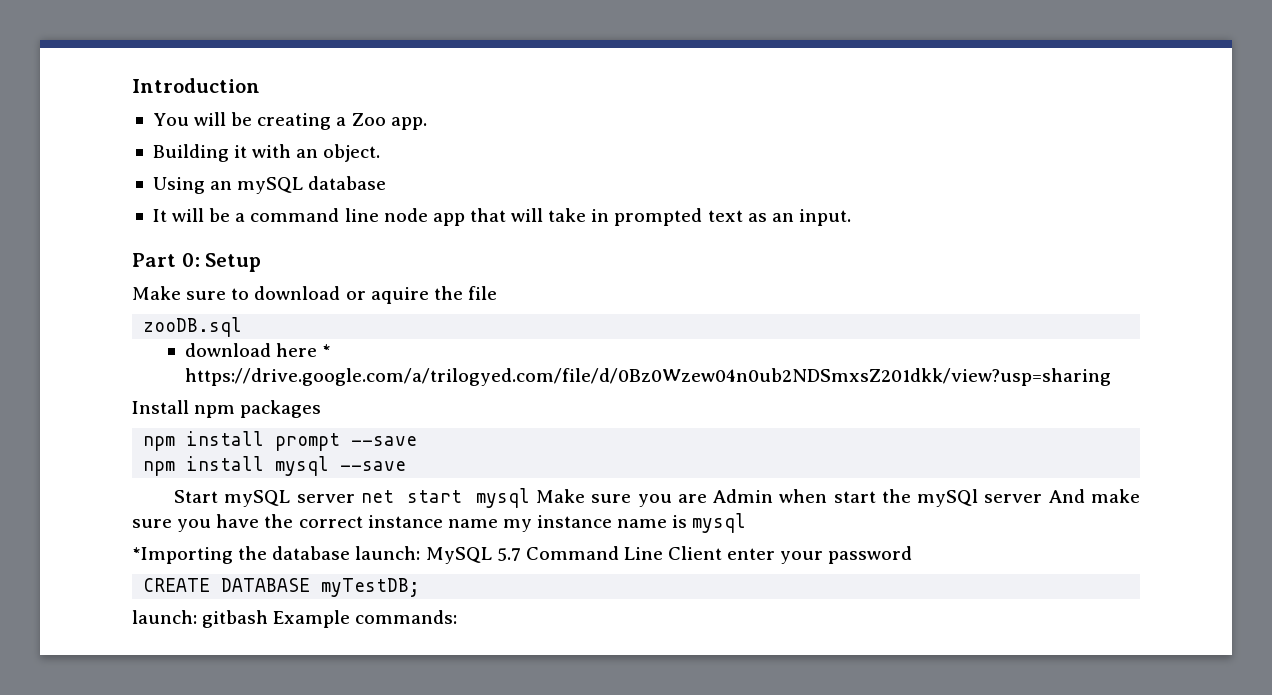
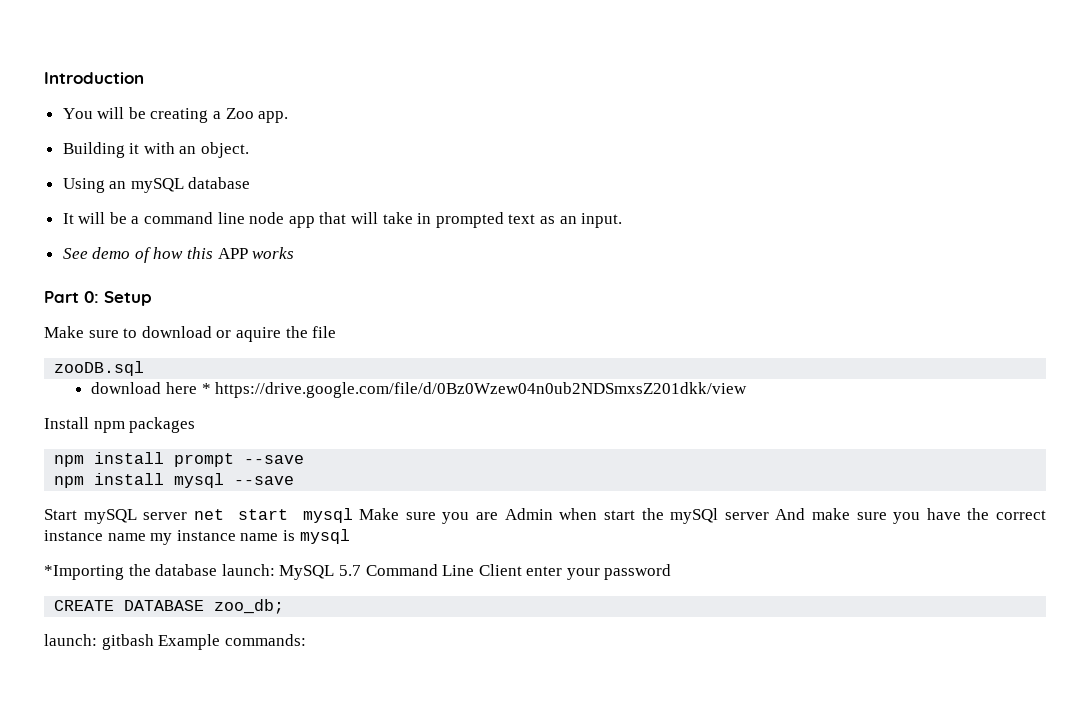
+ See demo of how this APP works
- download here * https://drive.google.com/a/trilogyed.com/file/d/0Bz0Wzew04n0ub2NDSmxsZ201dkk/view?usp=sharing
+ download here * https://drive.google.com/file/d/0Bz0Wzew04n0ub2NDSmxsZ201dkk/view
- CREATE DATABASE myTestDB;
+ CREATE DATABASE zoo_db;

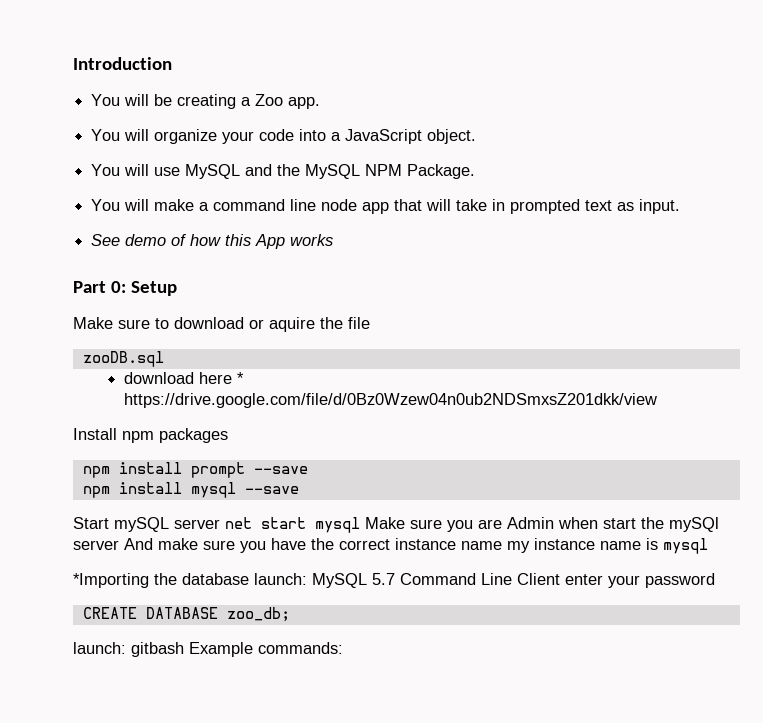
- Building it with an object.
- Using an mySQL database
- It will be a command line node app that will take in prompted text as an input.
+ You will organize your code into a JavaScript object.
+ You will use MySQL and the MySQL NPM Package.
+ You will make a command line node app that will take in prompted text as input.
- See demo of how this APP works
+ See demo of how this App works

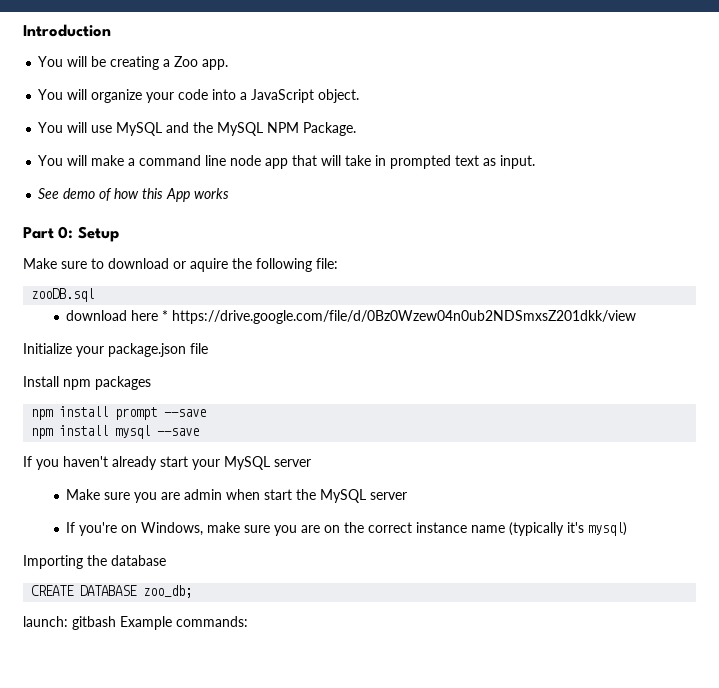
- Make sure to download or aquire the file
+ Make sure to download or aquire the following file:
+ Initialize your package.json file
- Start mySQL server net start mysql Make sure you are Admin when start the mySQl server And make sure you have the correct instance name my instance name is mysql
- *Importing the database launch: MySQL 5.7 Command Line Client enter your password
+ If you haven't already start your MySQL server
+ Make sure you are admin when start the MySQL server
+ If you're on Windows, make sure you are on the correct instance name (typically it's mysql)
+ Importing the database

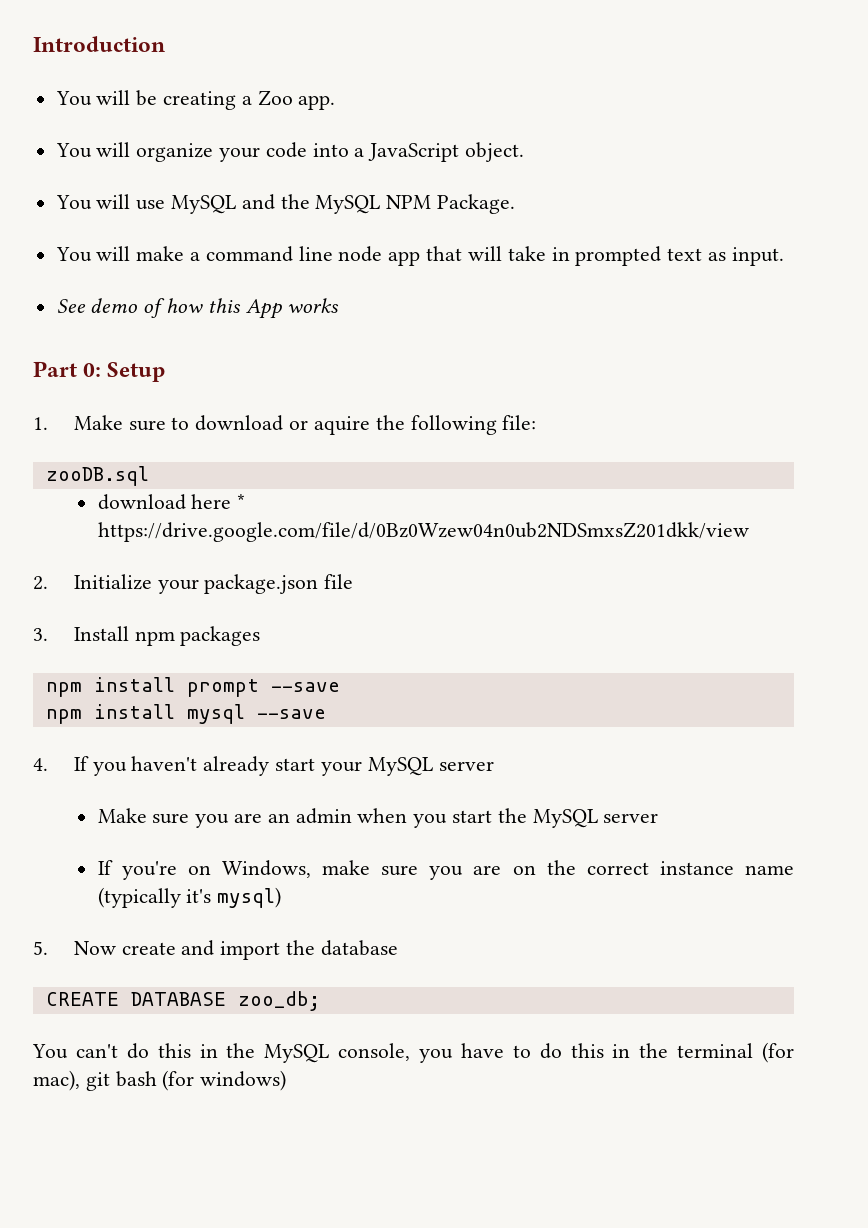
- Make sure to download or aquire the following file:
+ 1. Make sure to download or aquire the following file:
- Initialize your package.json file
+ 2. Initialize your package.json file
- Install npm packages
+ 3. Install npm packages
- If you haven't already start your MySQL server
+ 4. If you haven't already start your MySQL server
- Make sure you are admin when start the MySQL server
+ Make sure you are an admin when you start the MySQL server
- Importing the database
+ 5. Now create and import the database
- launch: gitbash Example commands:
+ You can't do this in the MySQL console, you have to do this in the terminal (for mac), git bash (for windows)

